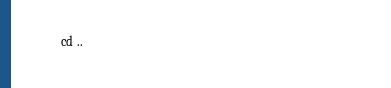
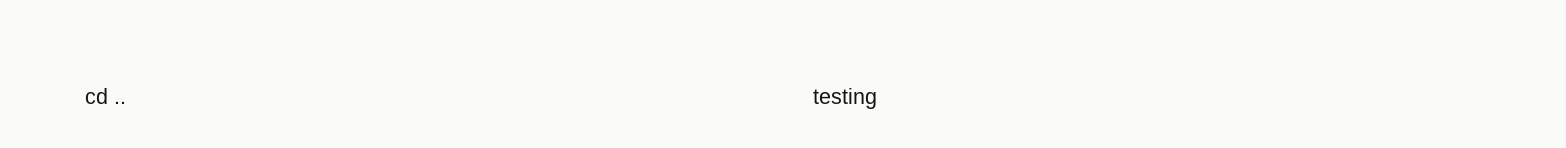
+ testing

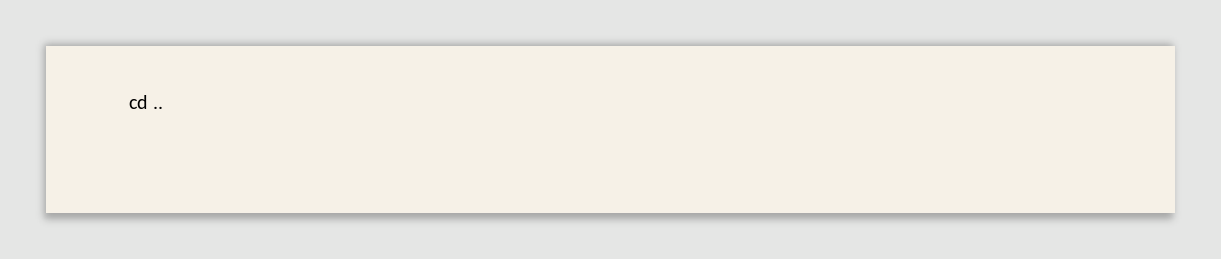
- testing

